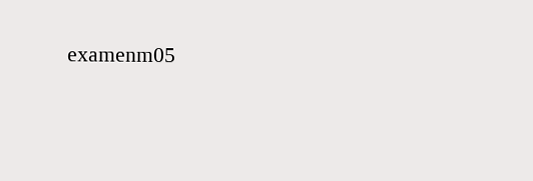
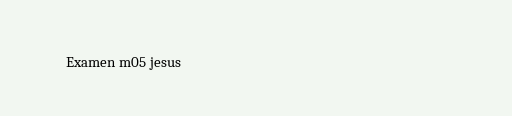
- examenm05
+ Examen m05 jesus

